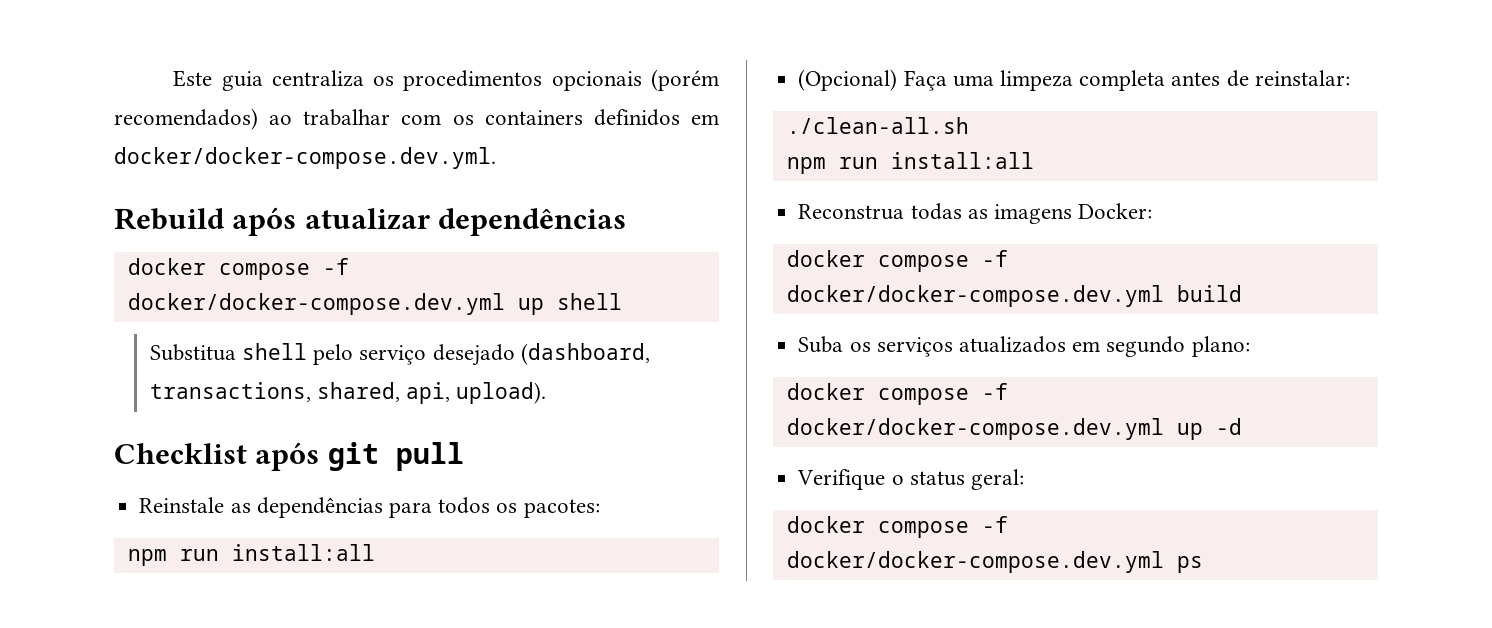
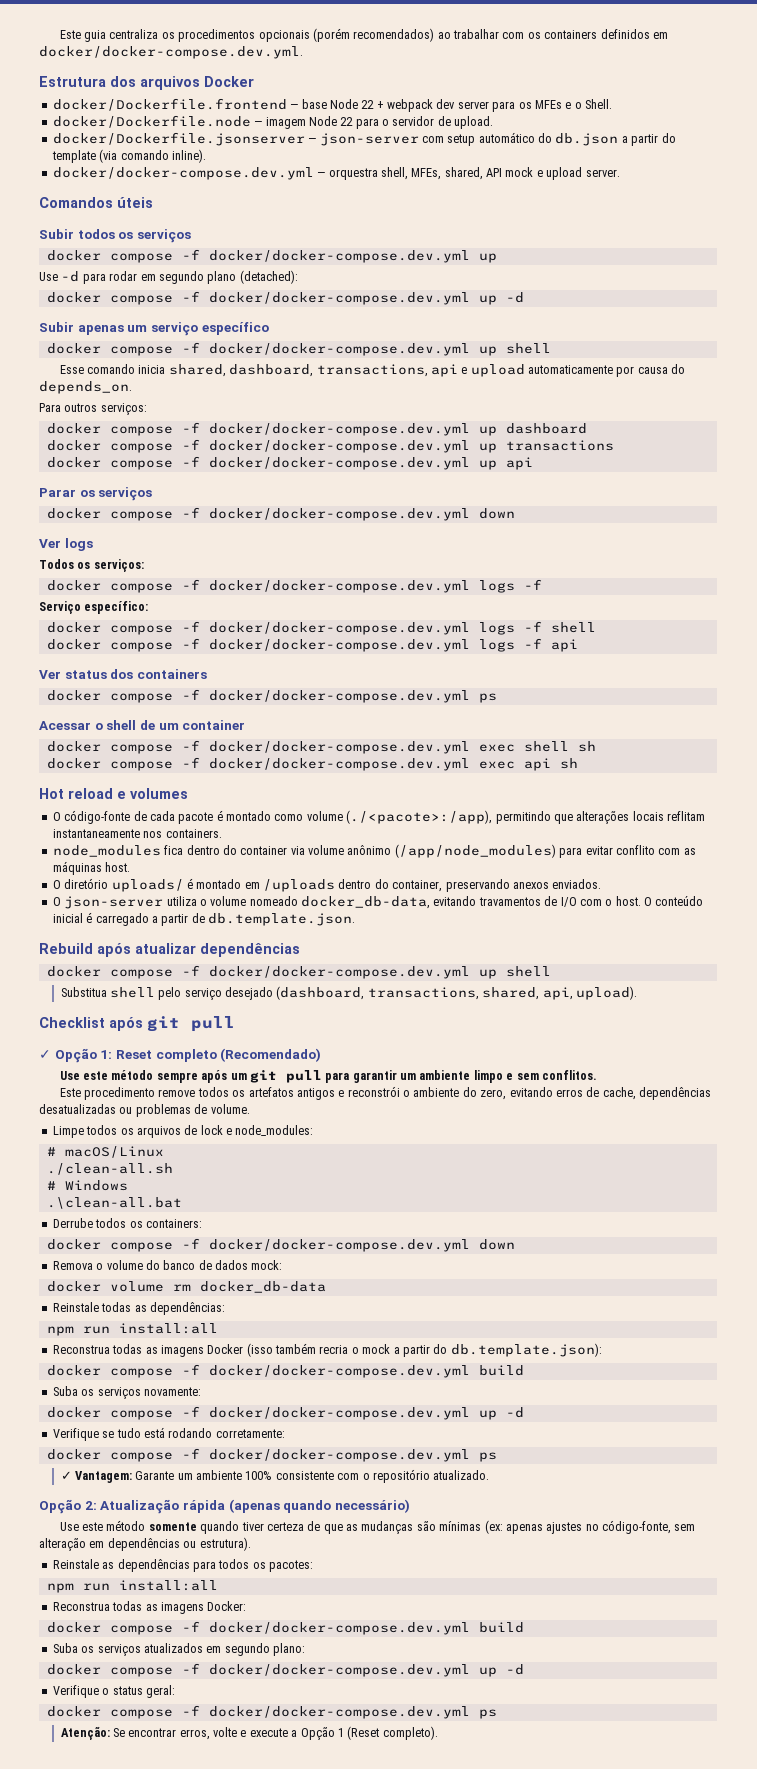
+ Estrutura dos arquivos Docker
+ docker/Dockerfile.frontend — base Node 22 + webpack dev server para os MFEs e o Shell.
+ docker/Dockerfile.node — imagem Node 22 para o servidor de upload.
+ docker/Dockerfile.jsonserver — json-server com setup automático do db.json a partir do template (via comando inline).
+ docker/docker-compose.dev.yml — orquestra shell, MFEs, shared, API mock e upload server.
+ Comandos úteis
+ Subir todos os serviços
+ docker compose -f docker/docker-compose.dev.yml up
+ Use -d para rodar em segundo plano (detached):
+ docker compose -f docker/docker-compose.dev.yml up -d
+ Subir apenas um serviço específico
+ docker compose -f docker/docker-compose.dev.yml up shell
+ Esse comando inicia shared, dashboard, transactions, api e upload automaticamente por causa do depends_on.
+ Para outros serviços:
+ docker compose -f docker/docker-compose.dev.yml up dashboard
+ docker compose -f docker/docker-compose.dev.yml up transactions
+ docker compose -f docker/docker-compose.dev.yml up api
+ Parar os serviços
+ docker compose -f docker/docker-compose.dev.yml down
+ Ver logs
+ Todos os serviços:
+ docker compose -f docker/docker-compose.dev.yml logs -f
+ Serviço específico:
+ docker compose -f docker/docker-compose.dev.yml logs -f shell
+ docker compose -f docker/docker-compose.dev.yml logs -f api
+ Ver status dos containers
+ docker compose -f docker/docker-compose.dev.yml ps
+ Acessar o shell de um container
+ docker compose -f docker/docker-compose.dev.yml exec shell sh
+ docker compose -f docker/docker-compose.dev.yml exec api sh
+ Hot reload e volumes
+ O código-fonte de cada pacote é montado como volume (./<pacote>:/app), permitindo que alterações locais reflitam instantaneamente nos containers.
+ node_modules fica dentro do container via volume anônimo (/app/node_modules) para evitar conflito com as máquinas host.
+ O diretório uploads/ é montado em /uploads dentro do container, preservando anexos enviados.
+ O json-server utiliza o volume nomeado docker_db-data, evitando travamentos de I/O com o host. O conteúdo inicial é carregado a partir de db.template.json.
+ ✓ Opção 1: Reset completo (Recomendado)
+ Use este método sempre após um git pull para garantir um ambiente limpo e sem conflitos.
+ Este procedimento remove todos os artefatos antigos e reconstrói o ambiente do zero, evitando erros de cache, dependências desatualizadas ou problemas de volume.
+ Limpe todos os arquivos de lock e node_modules:
+ # macOS/Linux
+ ./clean-all.sh
+ # Windows
+ .\clean-all.bat
+ Derrube todos os containers:
+ docker compose -f docker/docker-compose.dev.yml down
+ Remova o volume do banco de dados mock:
+ docker volume rm docker_db-data
+ Reinstale todas as dependências:
+ npm run install:all
+ Reconstrua todas as imagens Docker (isso também recria o mock a partir do db.template.json):
+ docker compose -f docker/docker-compose.dev.yml build
+ Suba os serviços novamente:
+ docker compose -f docker/docker-compose.dev.yml up -d
+ Verifique se tudo está rodando corretamente:
+ docker compose -f docker/docker-compose.dev.yml ps
+ ✓ Vantagem: Garante um ambiente 100% consistente com o repositório atualizado.
+ Opção 2: Atualização rápida (apenas quando necessário)
+ Use este método somente quando tiver certeza de que as mudanças são mínimas (ex: apenas ajustes no código-fonte, sem alteração em dependências ou estrutura).
- (Opcional) Faça uma limpeza completa antes de reinstalar:
- ./clean-all.sh
- npm run install:all
+ Atenção: Se encontrar erros, volte e execute a Opção 1 (Reset completo).

